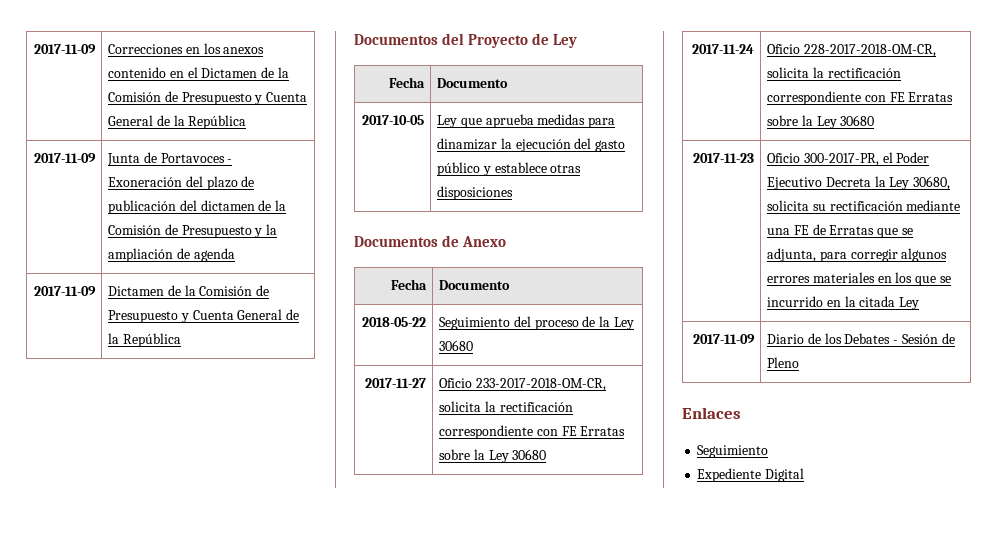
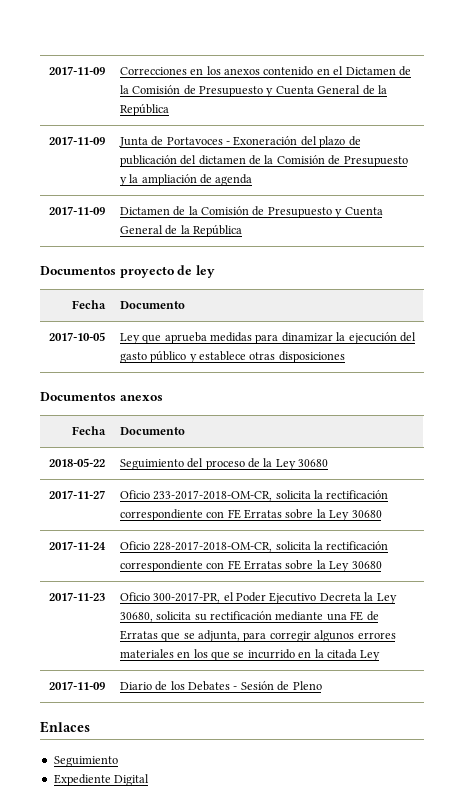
- Documentos del Proyecto de Ley
+ Documentos proyecto de ley
- Documentos de Anexo
+ Documentos anexos

